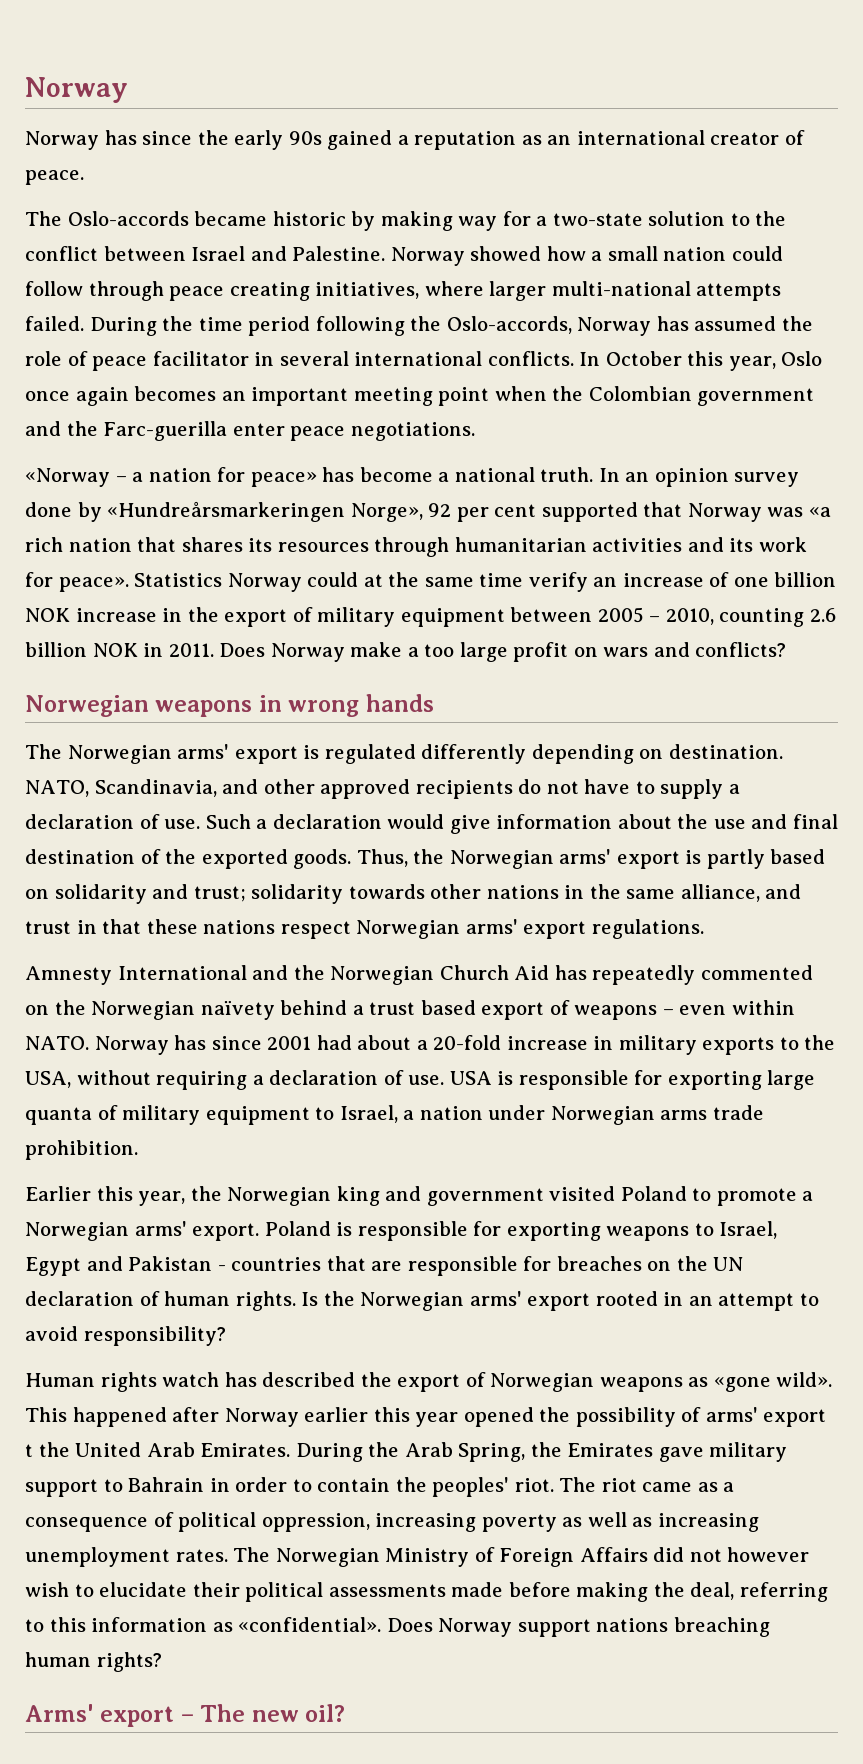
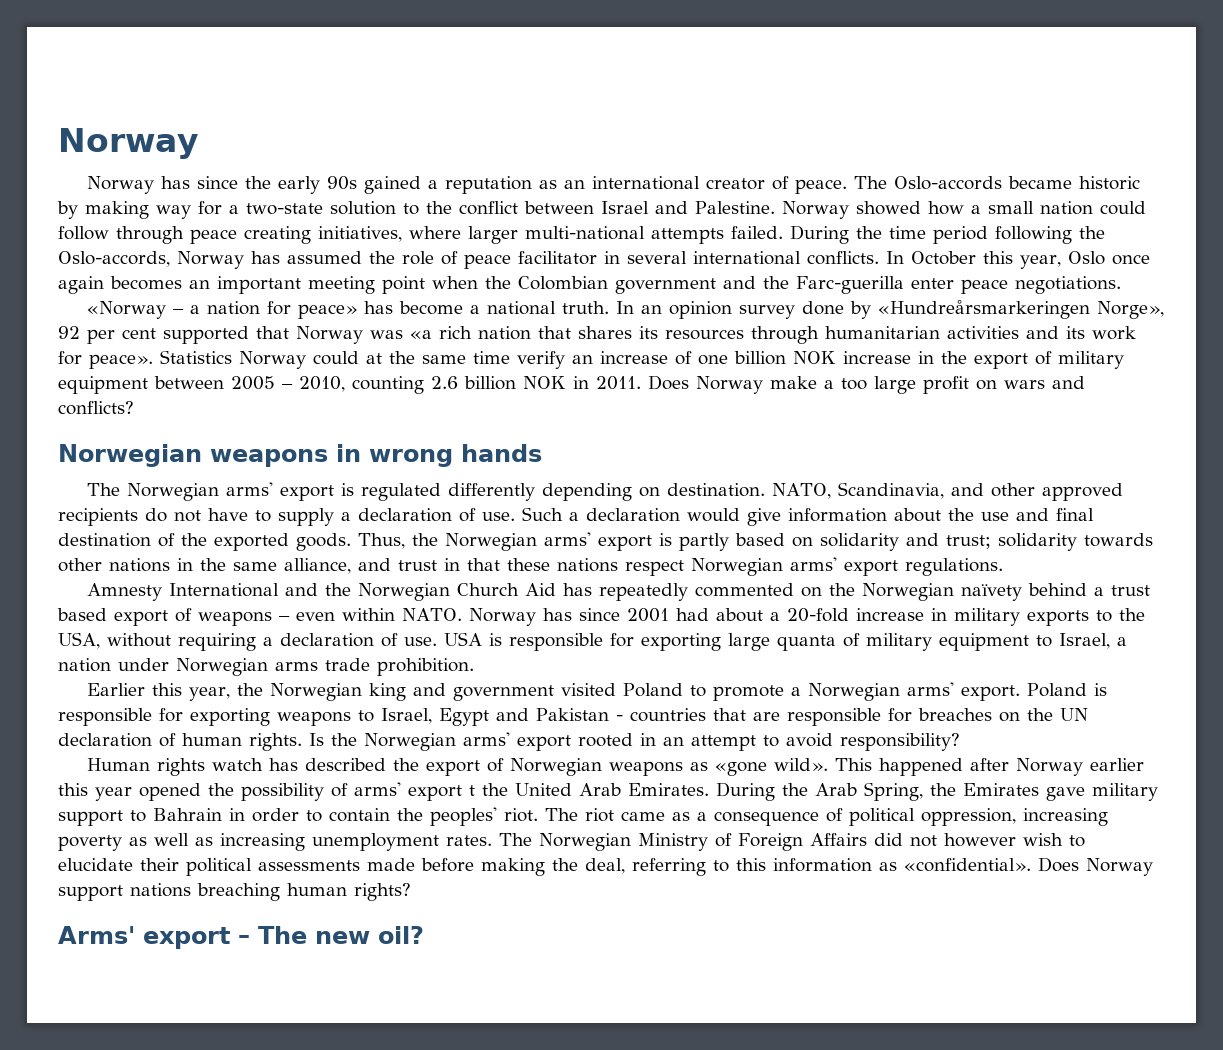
- Norway has since the early 90s gained a reputation as an international creator of peace.
- The Oslo-accords became historic by making way for a two-state solution to the conflict between Israel and Palestine.
+ Norway has since the early 90s gained a reputation as an international creator of peace. The Oslo-accords became historic by making way for a two-state solution to the conflict between Israel and Palestine.

